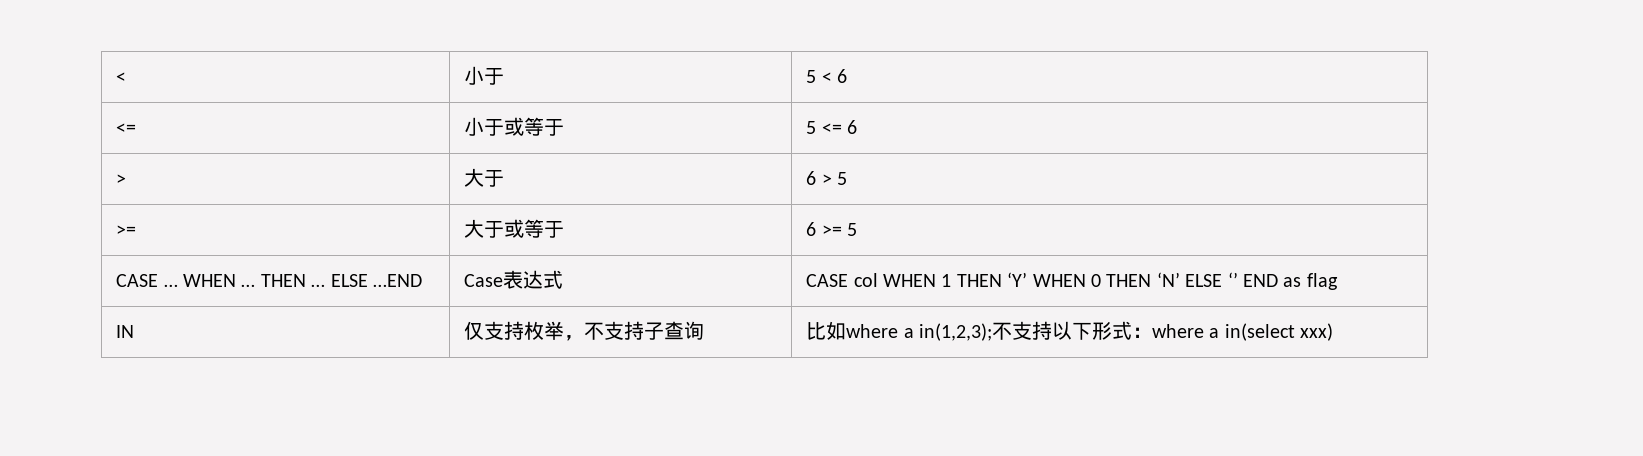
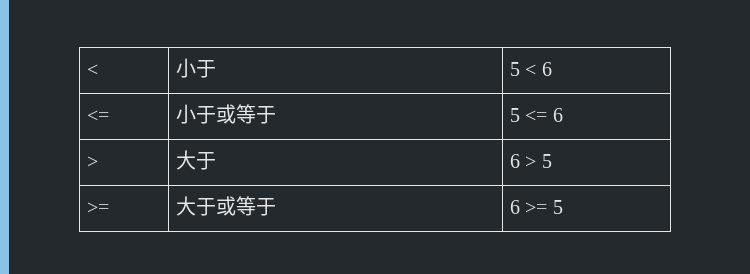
- CASE … WHEN … THEN … ELSE …END | Case表达式 | CASE col WHEN 1 THEN ‘Y’ WHEN 0 THEN ‘N’ ELSE ‘’ END as flag
- IN | 仅支持枚举，不支持子查询 | 比如where a in(1,2,3);不支持以下形式：where a in(select xxx)

